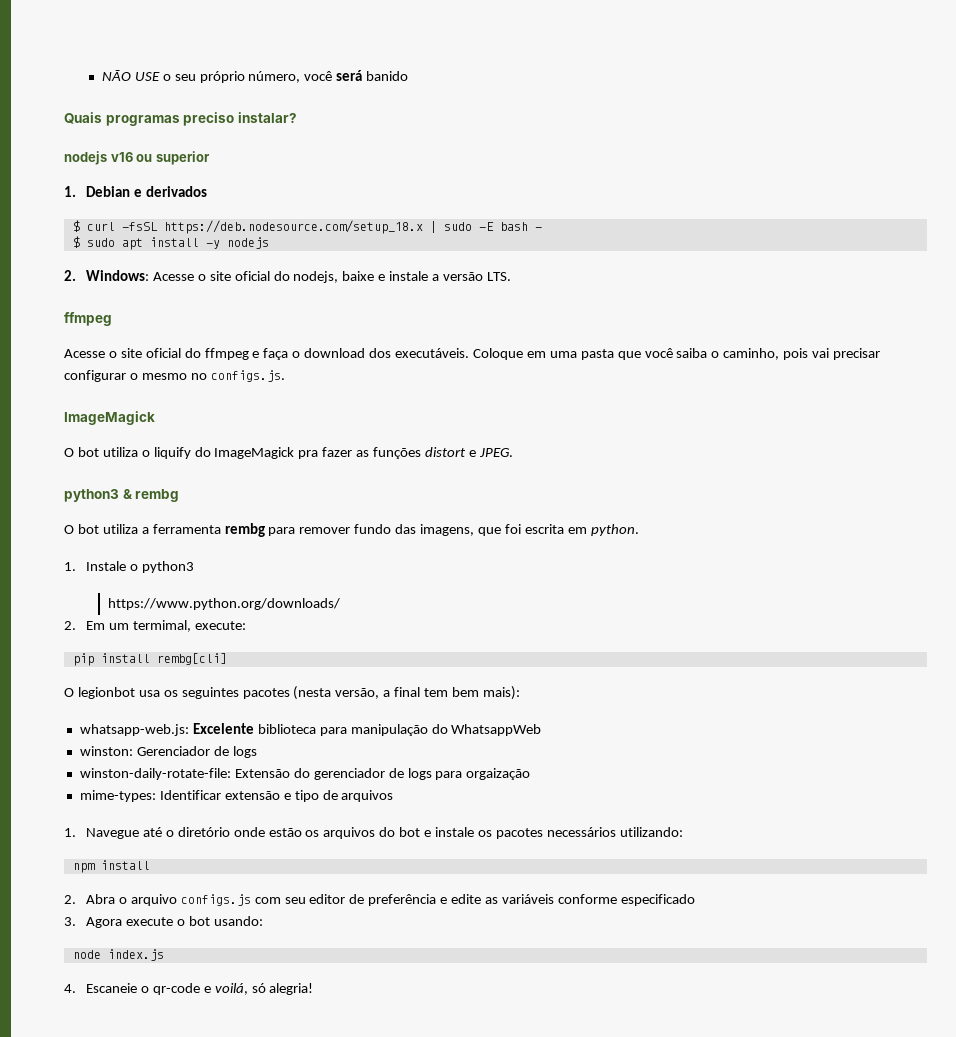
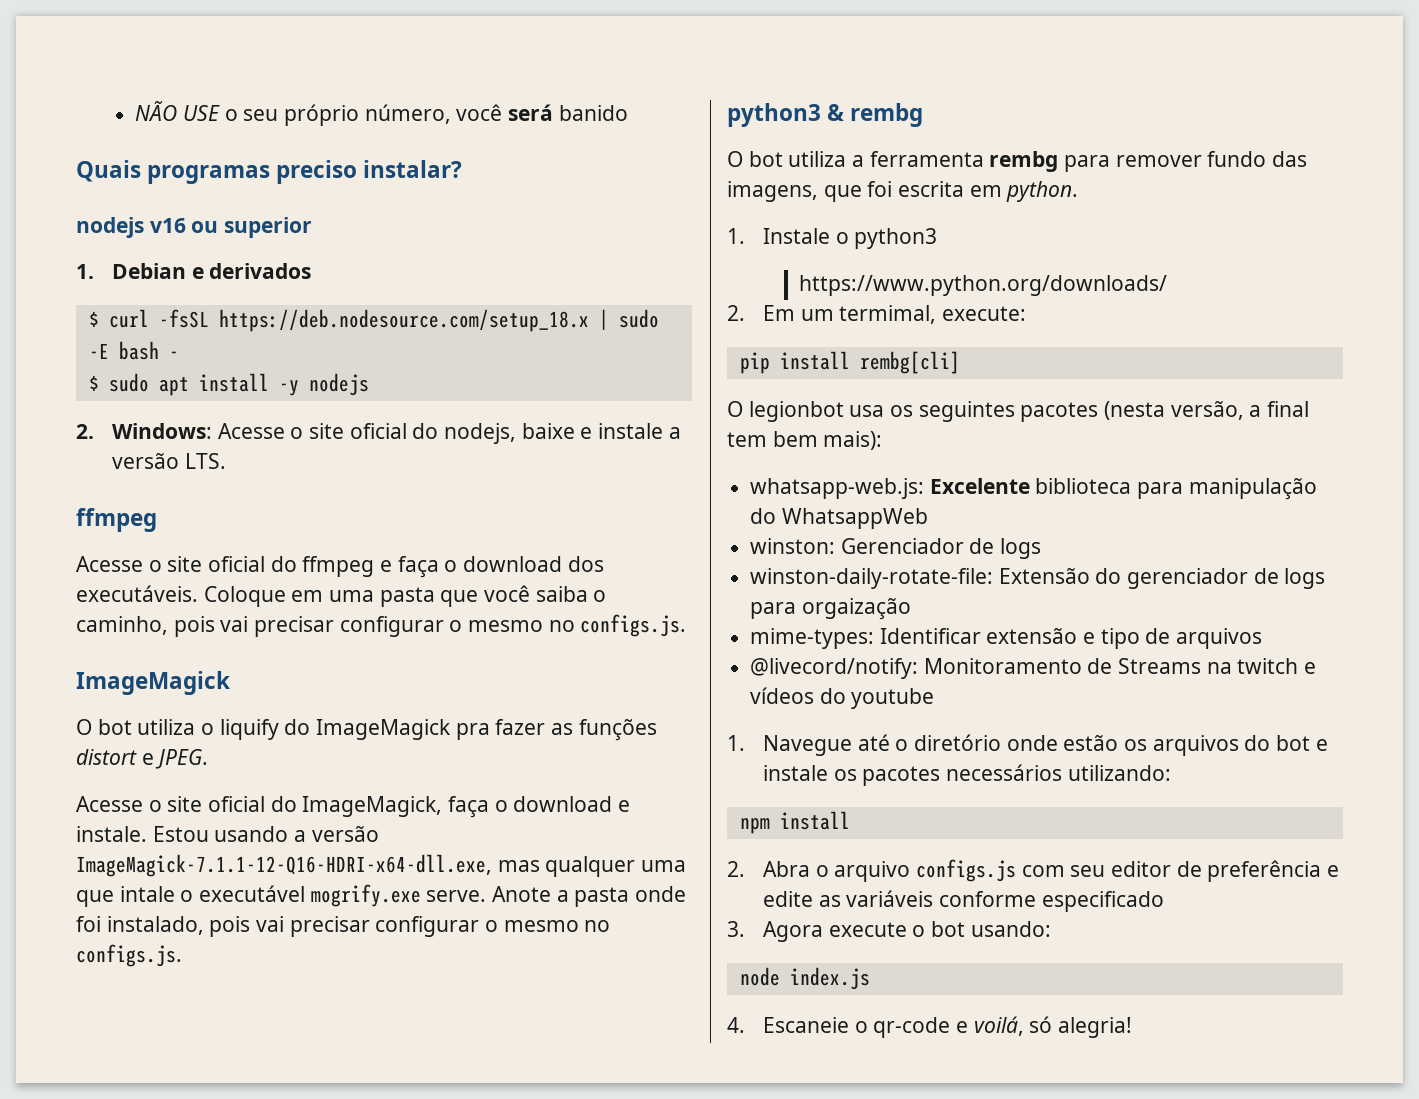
+ Acesse o site oficial do ImageMagick, faça o download e instale. Estou usando a versão ImageMagick-7.1.1-12-Q16-HDRI-x64-dll.exe, mas qualquer uma que intale o executável mogrify.exe serve. Anote a pasta onde foi instalado, pois vai precisar configurar o mesmo no configs.js.
+ @livecord/notify: Monitoramento de Streams na twitch e vídeos do youtube

